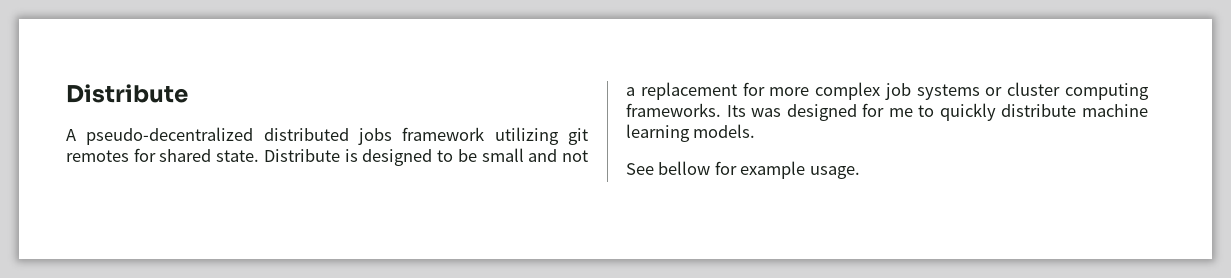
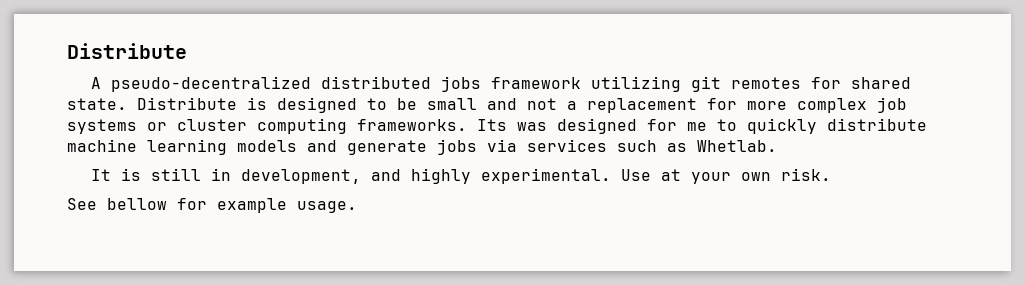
- Its was designed for me to quickly distribute machine learning models.
+ Its was designed for me to quickly distribute machine learning models and generate jobs via services such as Whetlab.
+ It is still in development, and highly experimental. Use at your own risk.

